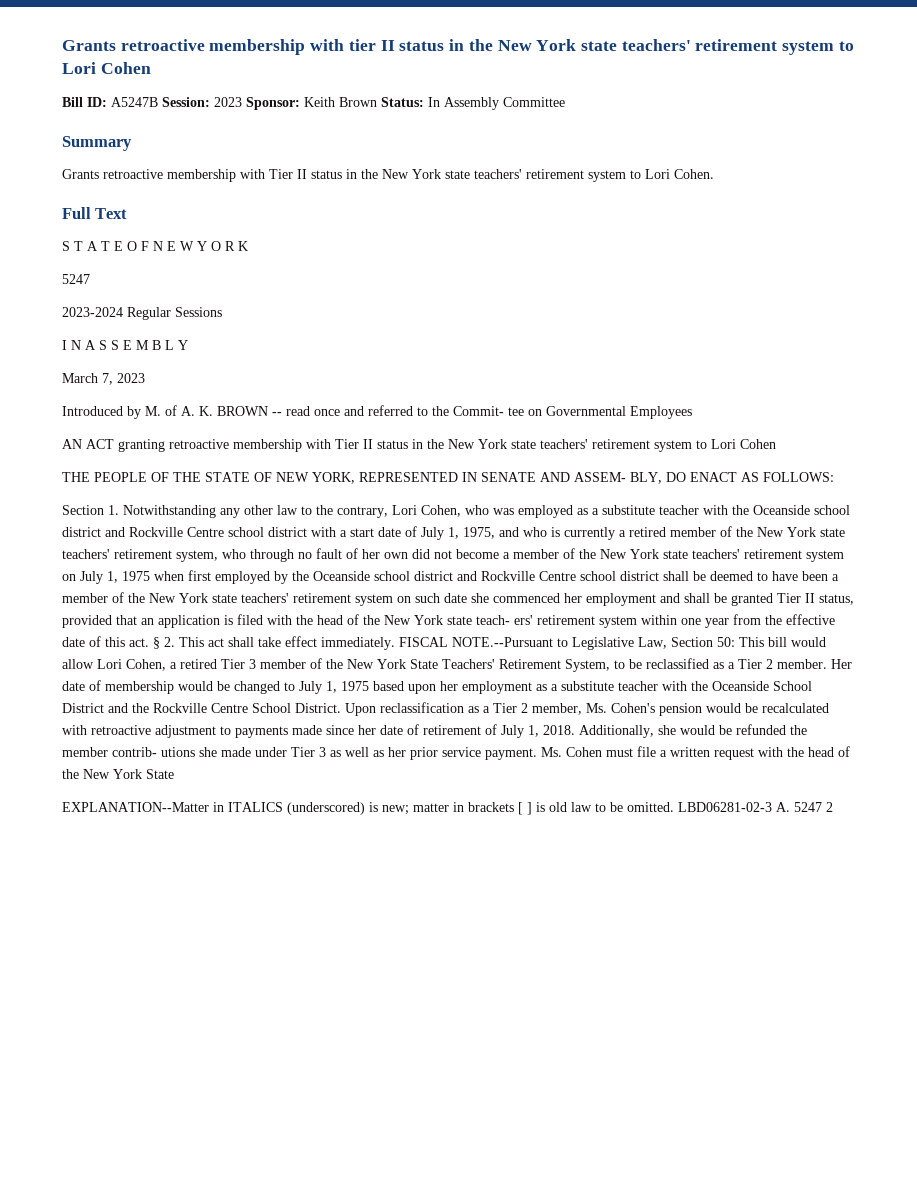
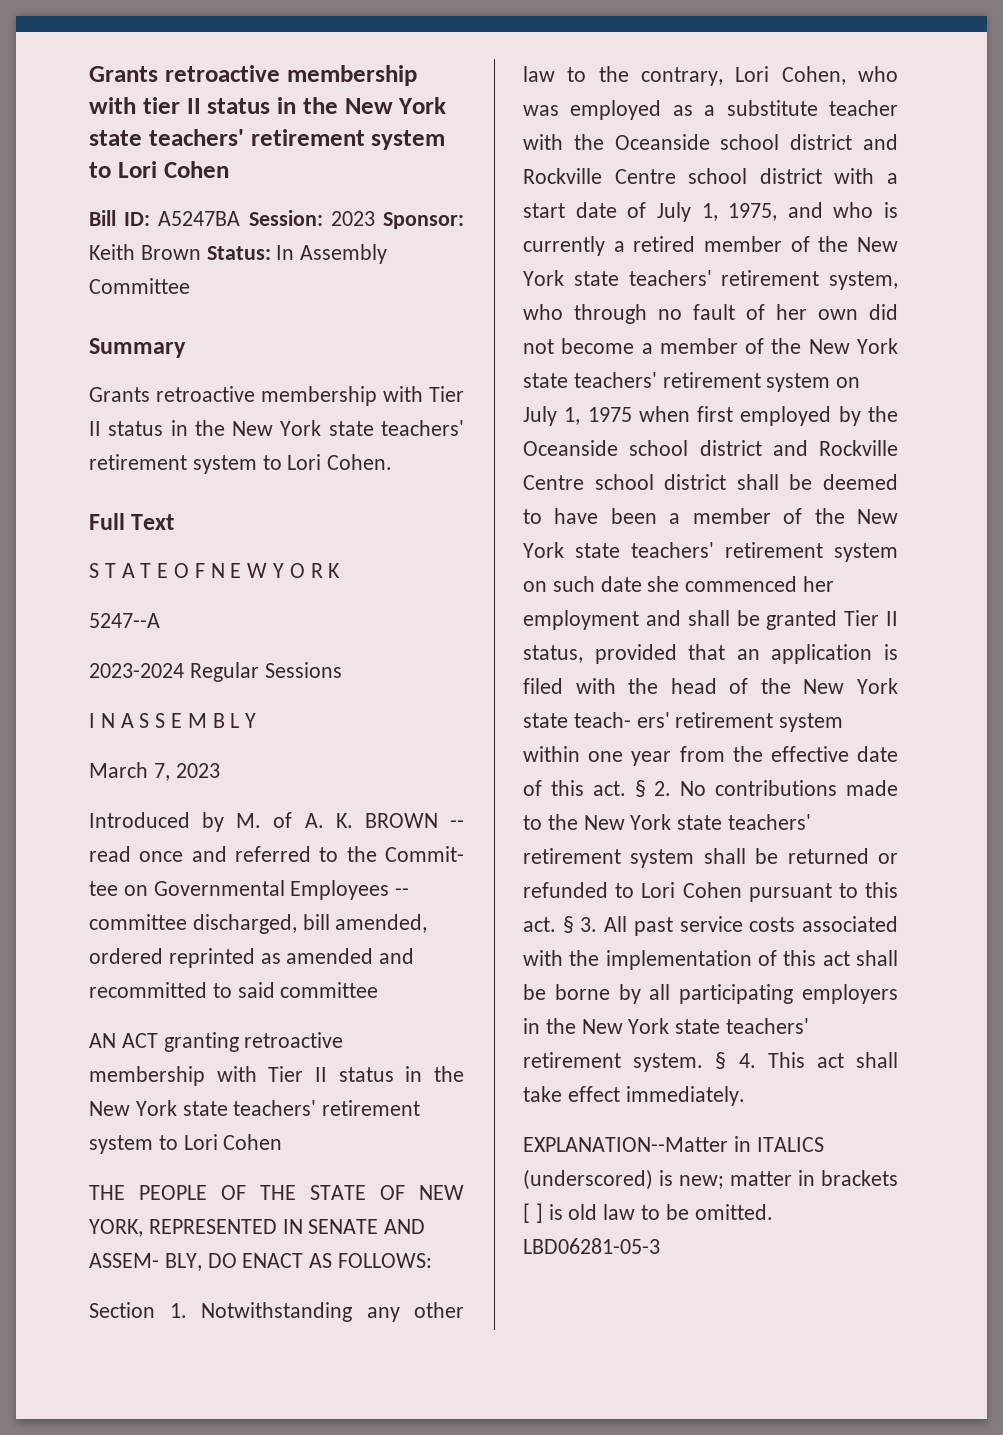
- Bill ID: A5247B Session: 2023 Sponsor: Keith Brown Status: In Assembly Committee
+ Bill ID: A5247BA Session: 2023 Sponsor: Keith Brown Status: In Assembly Committee
  S T A T E O F N E W Y O R K
- 5247
+ 5247--A
- Introduced by M. of A. K. BROWN -- read once and referred to the Commit- tee on Governmental Employees
+ Introduced by M. of A. K. BROWN -- read once and referred to the Commit- tee on Governmental Employees -- committee discharged, bill amended, ordered reprinted as amended and recommitted to said committee
- § 2. This act shall take effect immediately. FISCAL NOTE.--Pursuant to Legislative Law, Section 50: This bill would allow Lori Cohen, a retired Tier 3 member of the New York State Teachers' Retirement System, to be reclassified as a Tier 2 member. Her date of membership would be changed to July 1, 1975 based upon her employment as a substitute teacher with the Oceanside School District and the Rockville Centre School District. Upon reclassification as a Tier 2 member, Ms. Cohen's pension would be recalculated with retroactive adjustment to payments made since her date of retirement of July 1, 2018. Additionally, she would be refunded the member contrib- utions she made under Tier 3 as well as her prior service payment. Ms. Cohen must file a written request with the head of the New York State
+ § 2. No contributions made to the New York state teachers' retirement system shall be returned or refunded to Lori Cohen pursuant to this act. § 3. All past service costs associated with the implementation of this act shall be borne by all participating employers in the New York state teachers' retirement system. § 4. This act shall take effect immediately.
- LBD06281-02-3 A. 5247 2
+ LBD06281-05-3

